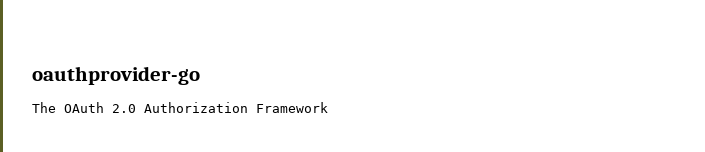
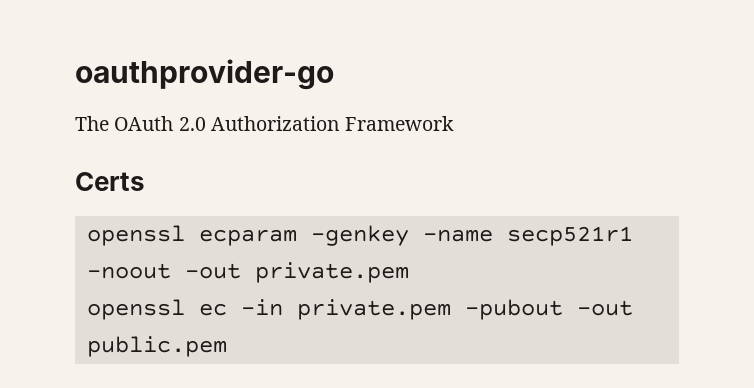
+ Certs
+ openssl ecparam -genkey -name secp521r1 -noout -out private.pem
+ openssl ec -in private.pem -pubout -out public.pem

